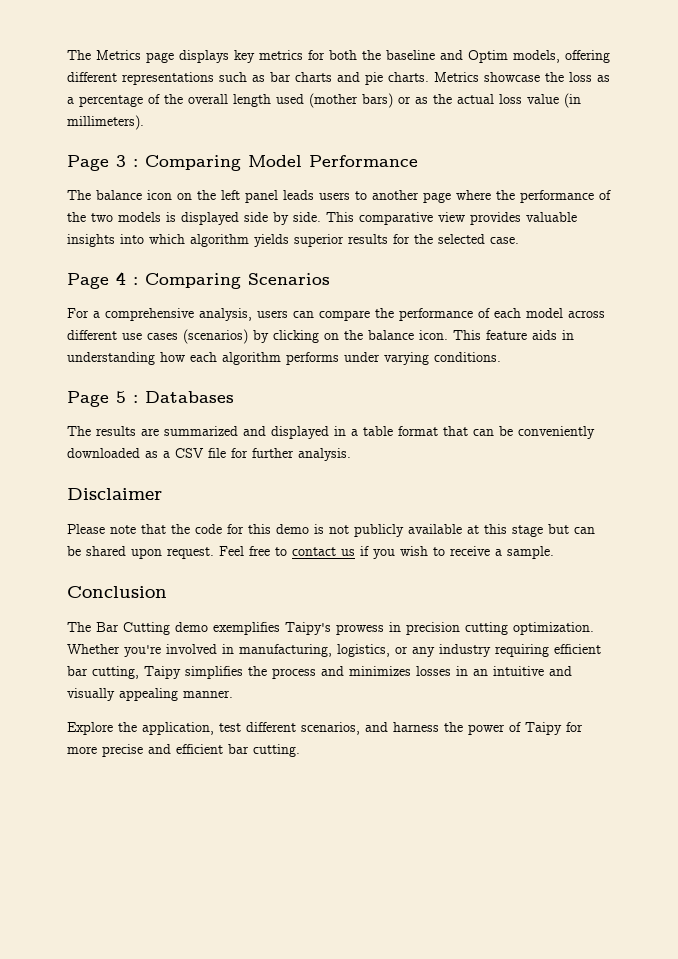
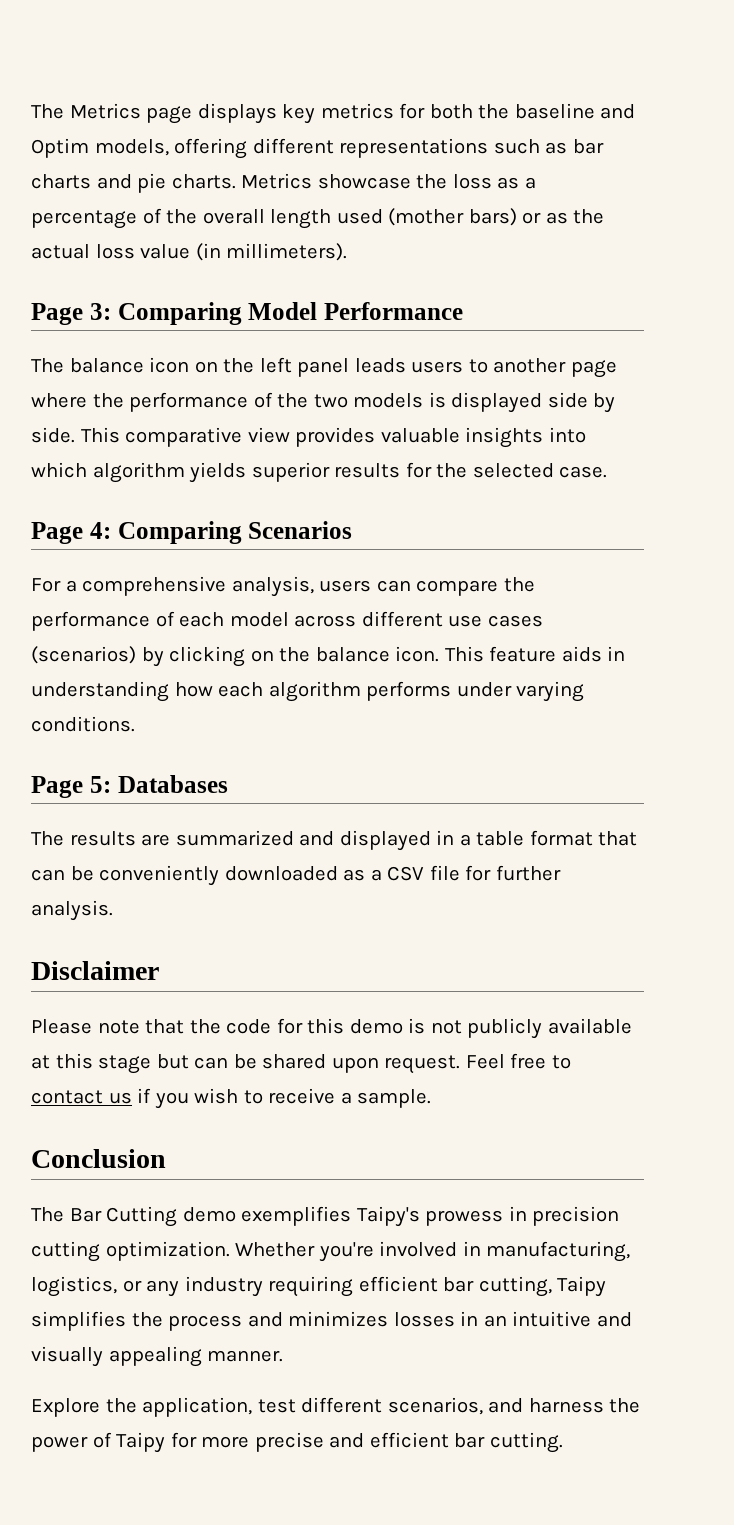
- Page 3 : Comparing Model Performance
+ Page 3: Comparing Model Performance
- Page 4 : Comparing Scenarios
+ Page 4: Comparing Scenarios
- Page 5 : Databases
+ Page 5: Databases

